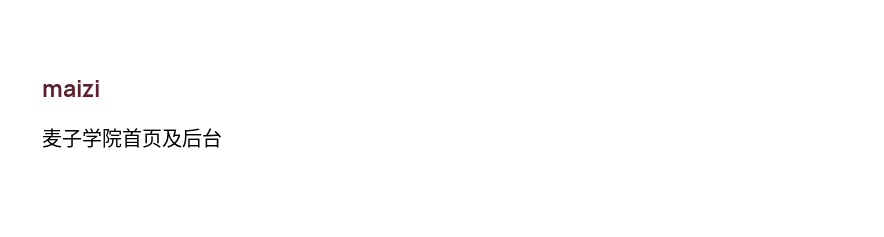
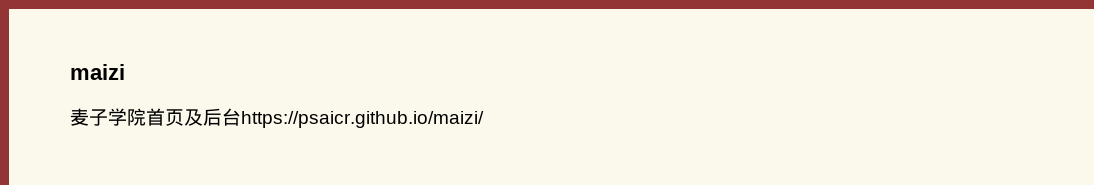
- 麦子学院首页及后台
+ 麦子学院首页及后台https://psaicr.github.io/maizi/

